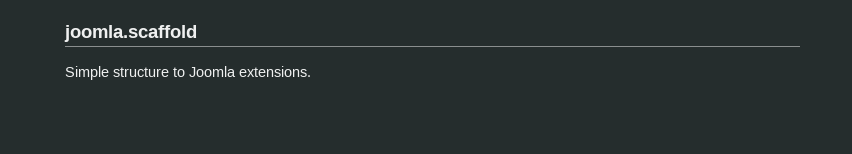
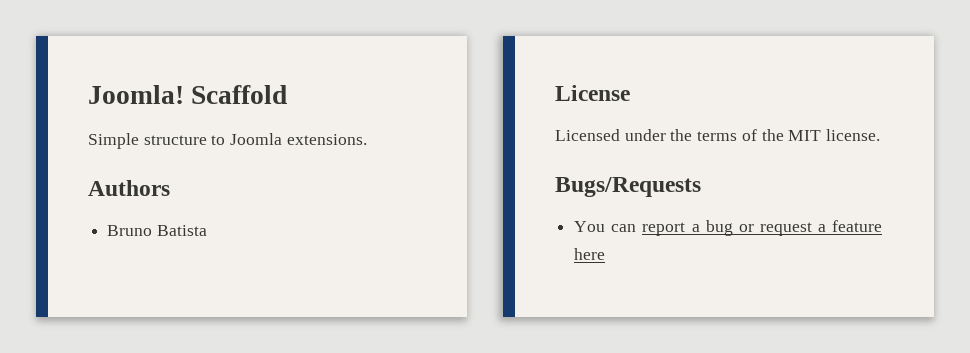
- joomla.scaffold
+ Joomla! Scaffold
+ Authors
+ Bruno Batista
+ License
+ Licensed under the terms of the MIT license.
+ Bugs/Requests
+ You can report a bug or request a feature here

